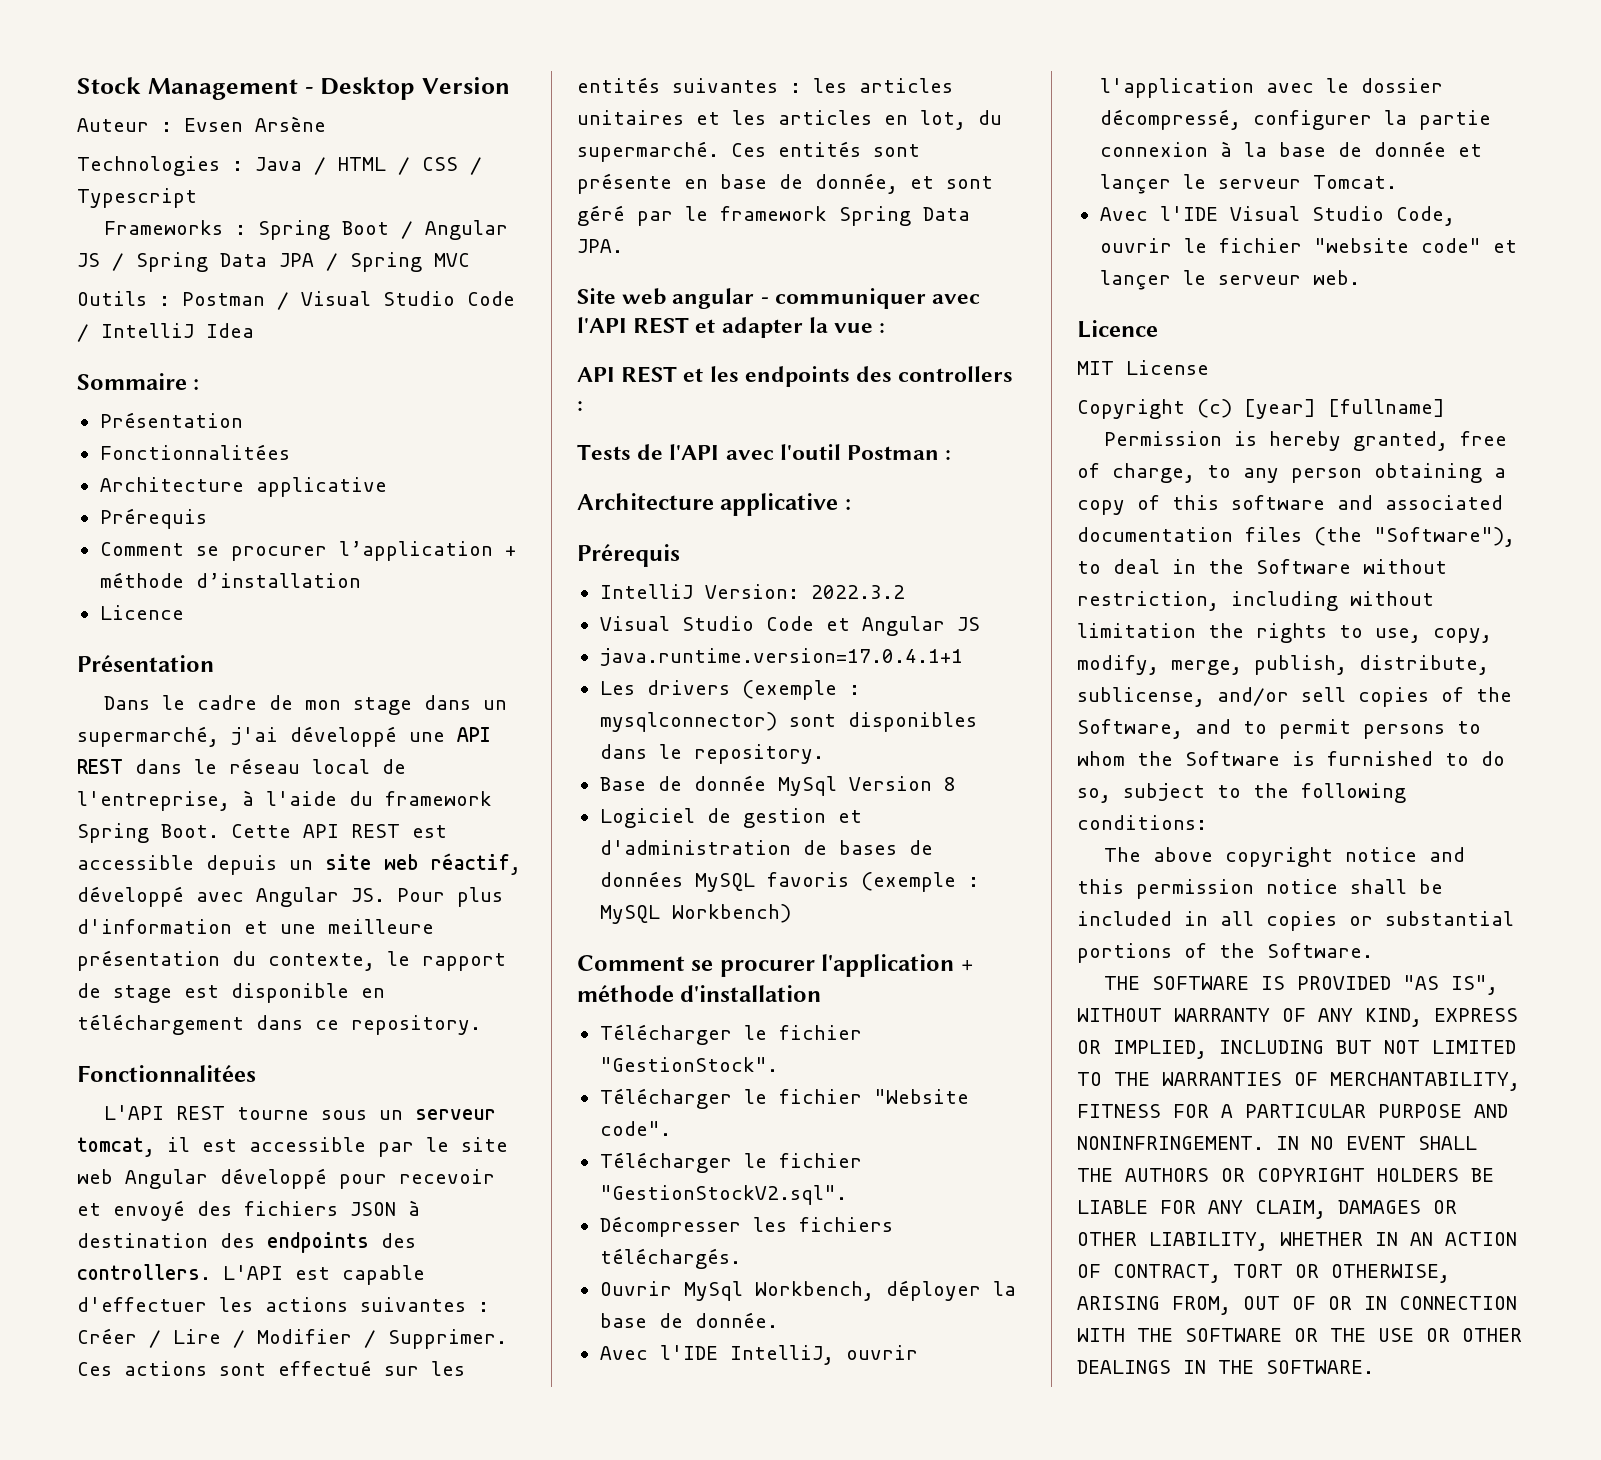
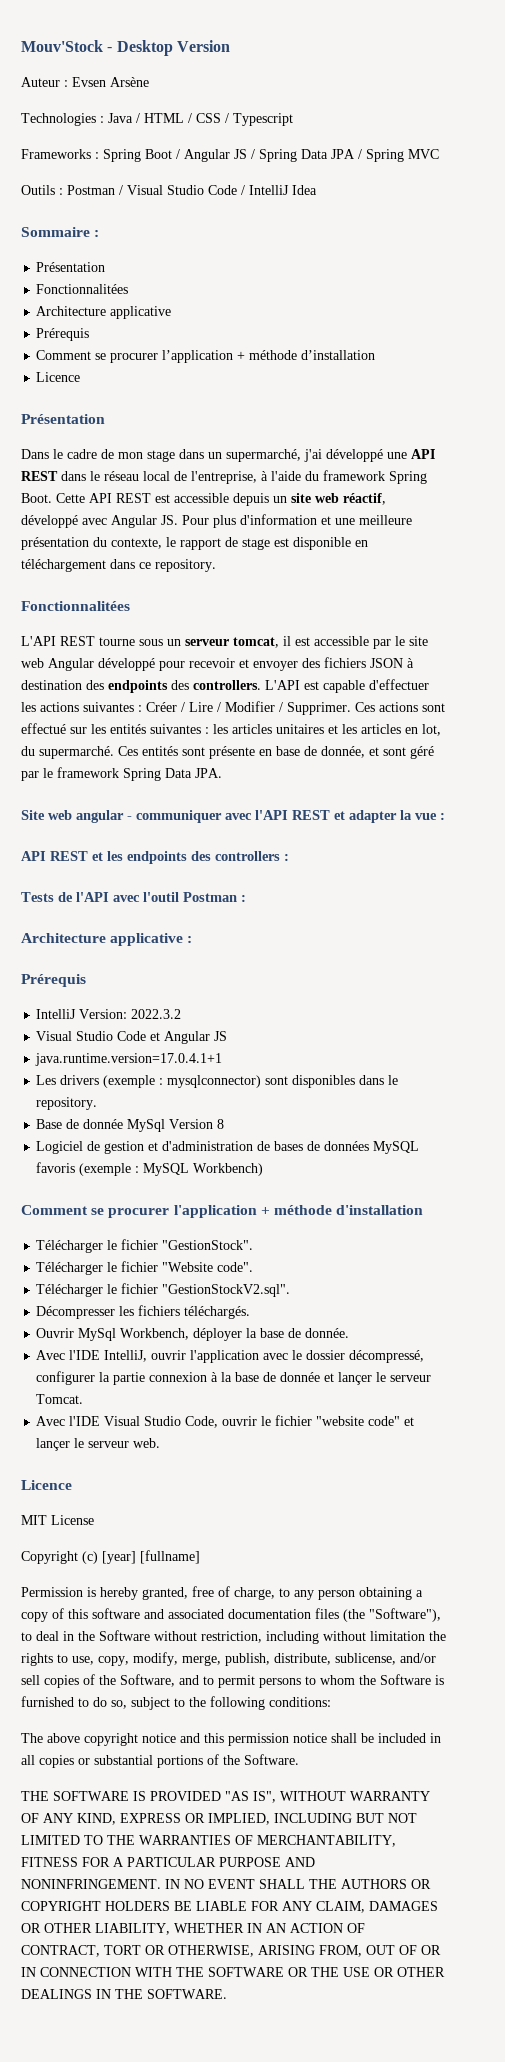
- Stock Management - Desktop Version
+ Mouv'Stock - Desktop Version
- L'API REST tourne sous un serveur tomcat, il est accessible par le site web Angular développé pour recevoir et envoyé des fichiers JSON à destination des endpoints des controllers.
+ L'API REST tourne sous un serveur tomcat, il est accessible par le site web Angular développé pour recevoir et envoyer des fichiers JSON à destination des endpoints des controllers.

